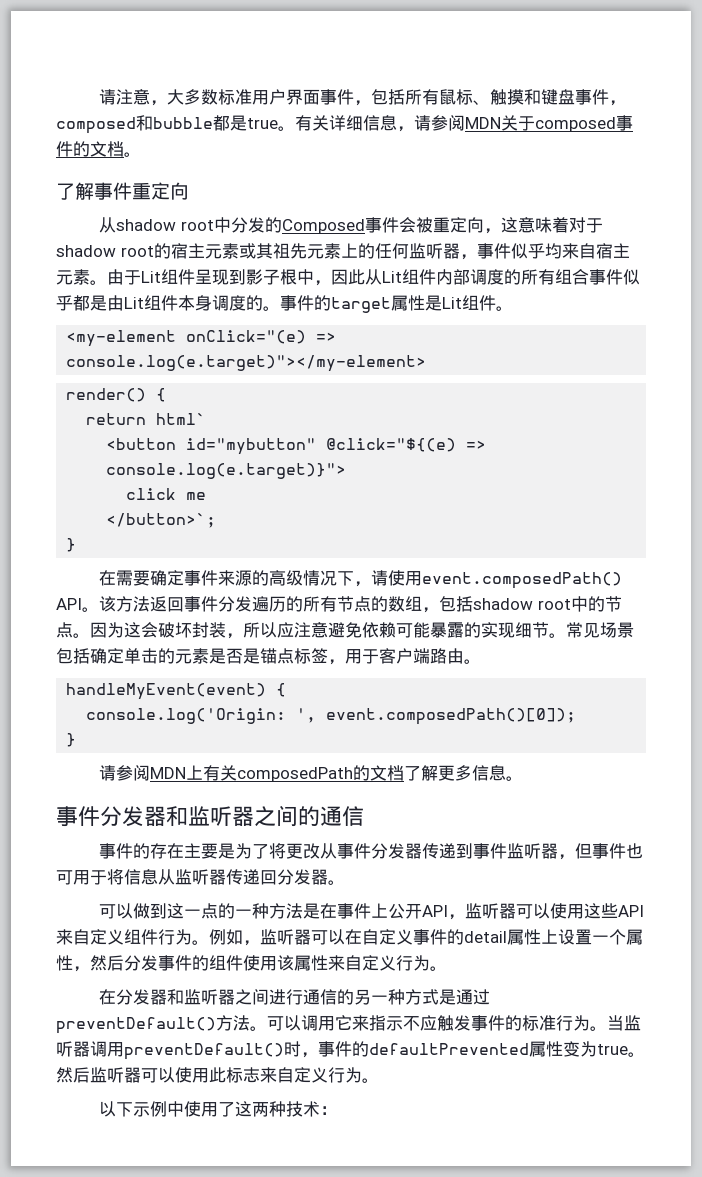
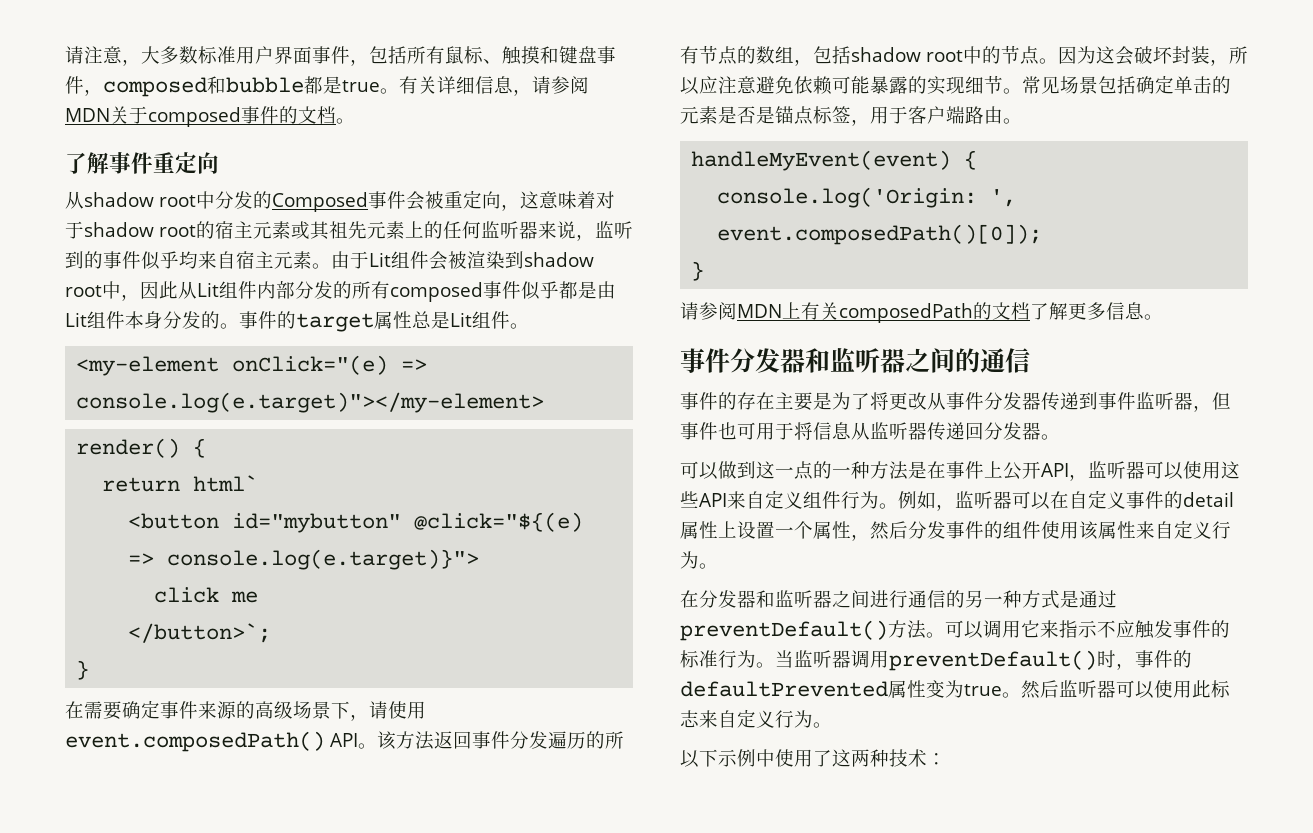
- 从shadow root中分发的Composed事件会被重定向，这意味着对于shadow root的宿主元素或其祖先元素上的任何监听器，事件似乎均来自宿主元素。
+ 从shadow root中分发的Composed事件会被重定向，这意味着对于shadow root的宿主元素或其祖先元素上的任何监听器来说，监听到的事件似乎均来自宿主元素。
- 由于Lit组件呈现到影子根中，因此从Lit组件内部调度的所有组合事件似乎都是由Lit组件本身调度的。
+ 由于Lit组件会被渲染到shadow root中，因此从Lit组件内部分发的所有composed事件似乎都是由Lit组件本身分发的。
- 事件的target属性是Lit组件。
+ 事件的target属性总是Lit组件。
- 在需要确定事件来源的高级情况下，请使用event.composedPath() API。
+ 在需要确定事件来源的高级场景下，请使用event.composedPath() API。

